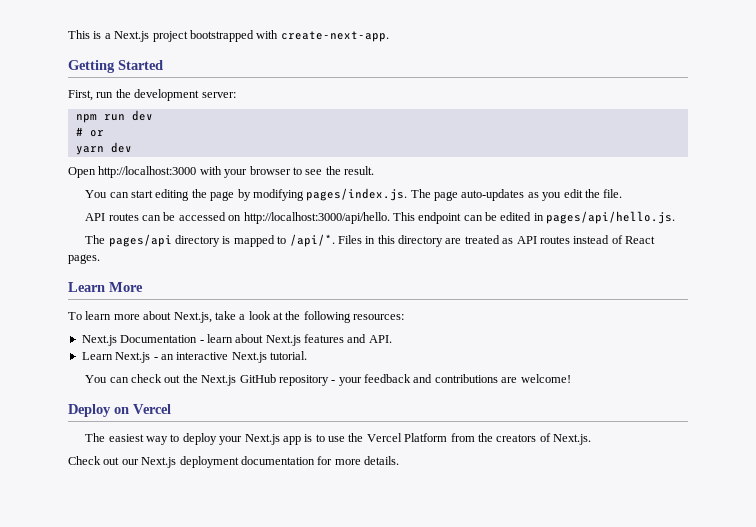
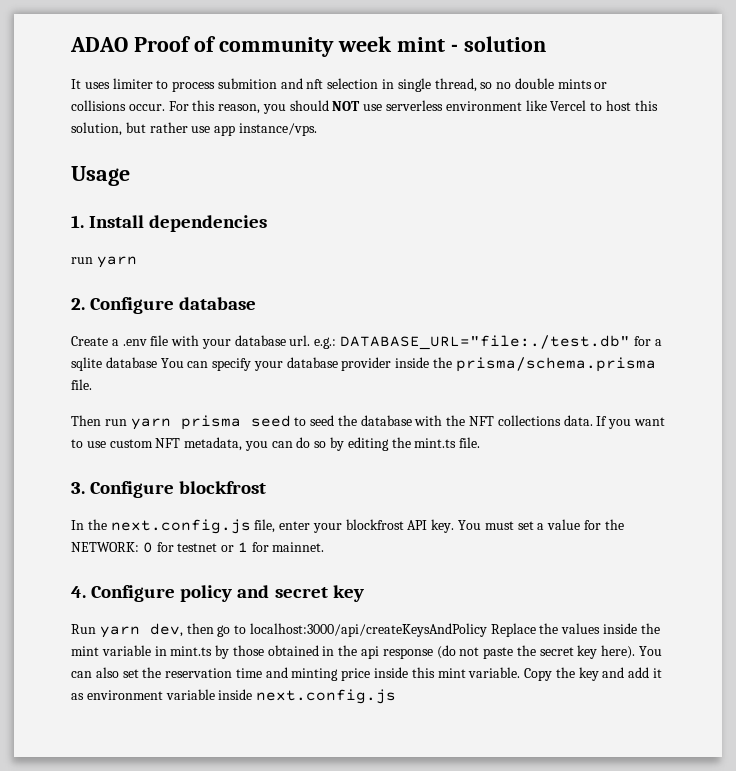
- This is a Next.js project bootstrapped with create-next-app.
- Getting Started
- First, run the development server:
- npm run dev
- # or
- yarn dev
- Open http://localhost:3000 with your browser to see the result.
- You can start editing the page by modifying pages/index.js. The page auto-updates as you edit the file.
- API routes can be accessed on http://localhost:3000/api/hello. This endpoint can be edited in pages/api/hello.js.
- The pages/api directory is mapped to /api/*. Files in this directory are treated as API routes instead of React pages.
- Learn More
- To learn more about Next.js, take a look at the following resources:
- Next.js Documentation - learn about Next.js features and API.
- Learn Next.js - an interactive Next.js tutorial.
- You can check out the Next.js GitHub repository - your feedback and contributions are welcome!
- Deploy on Vercel
- The easiest way to deploy your Next.js app is to use the Vercel Platform from the creators of Next.js.
- Check out our Next.js deployment documentation for more details.
+ ADAO Proof of community week mint - solution
+ It uses limiter to process submition and nft selection in single thread, so no double mints or collisions occur. For this reason, you should NOT use serverless environment like Vercel to host this solution, but rather use app instance/vps.
+ Usage
+ 1. Install dependencies
+ run yarn
+ 2. Configure database
+ Create a .env file with your database url. e.g.: DATABASE_URL="file:./test.db" for a sqlite database You can specify your database provider inside the prisma/schema.prisma file.
+ Then run yarn prisma seed to seed the database with the NFT collections data. If you want to use custom NFT metadata, you can do so by editing the mint.ts file.
+ 3. Configure blockfrost
+ In the next.config.js file, enter your blockfrost API key. You must set a value for the NETWORK: 0 for testnet or 1 for mainnet.
+ 4. Configure policy and secret key
+ Run yarn dev, then go to localhost:3000/api/createKeysAndPolicy Replace the values inside the mint variable in mint.ts by those obtained in the api response (do not paste the secret key here). You can also set the reservation time and minting price inside this mint variable. Copy the key and add it as environment variable inside next.config.js

